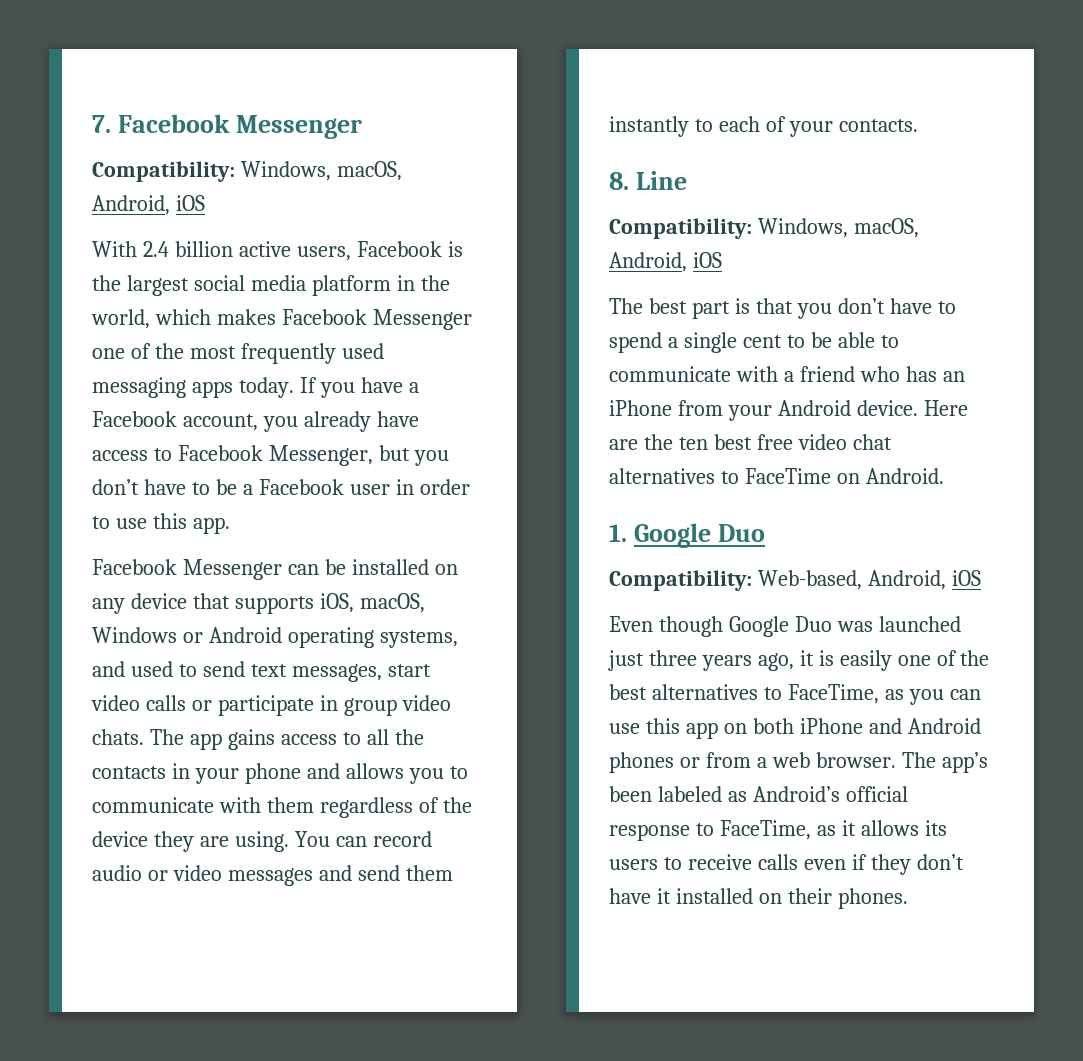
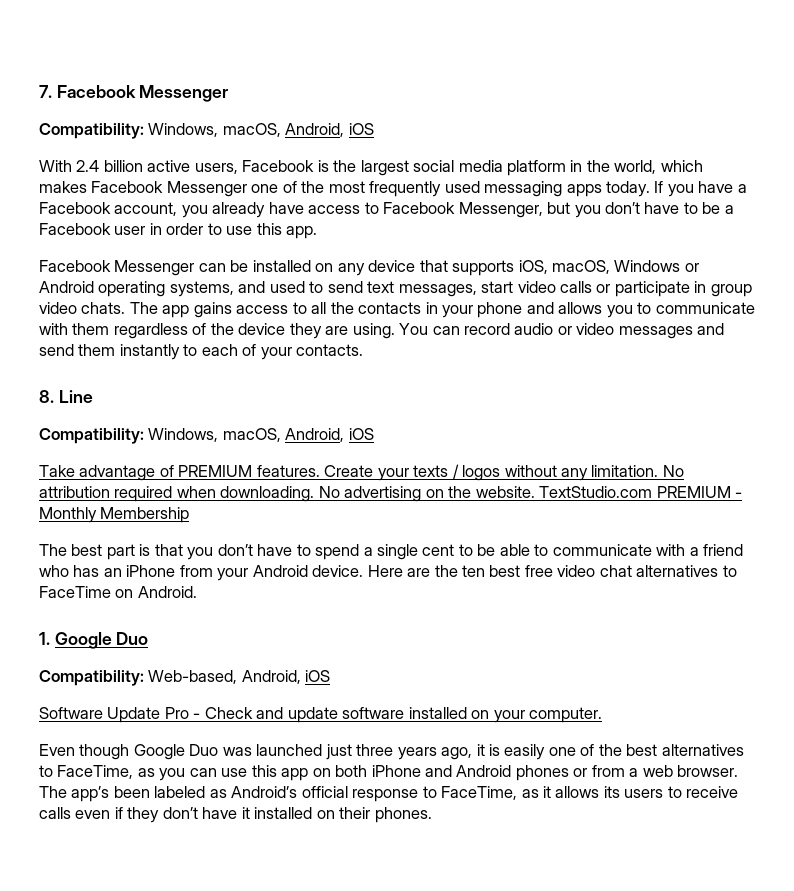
+ Take advantage of PREMIUM features. Create your texts / logos without any limitation. No attribution required when downloading. No advertising on the website. TextStudio.com PREMIUM - Monthly Membership
+ Software Update Pro - Check and update software installed on your computer.

